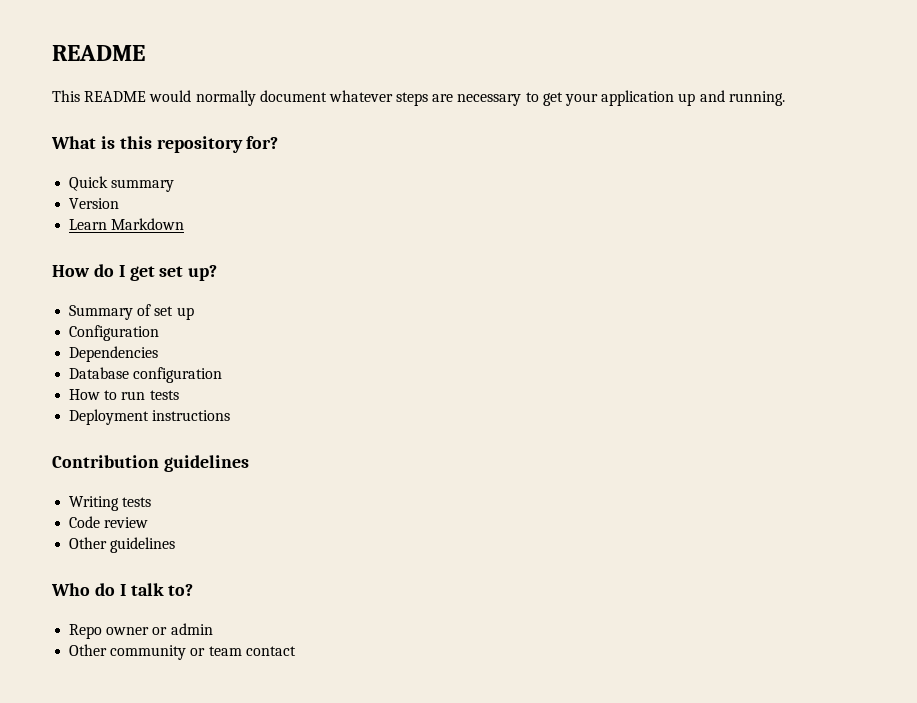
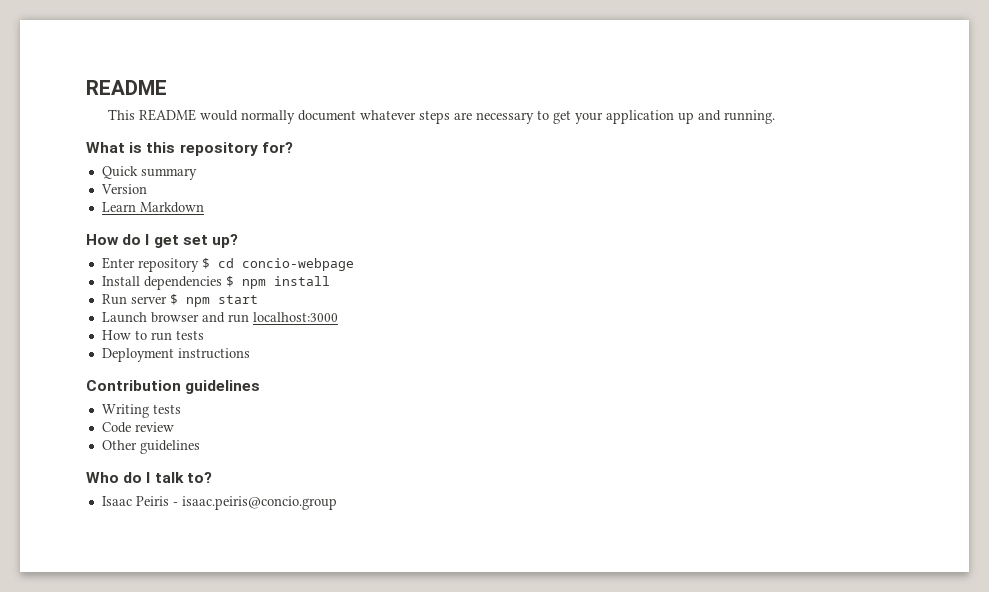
- Summary of set up
- Configuration
- Dependencies
- Database configuration
+ Enter repository $ cd concio-webpage
+ Install dependencies $ npm install
+ Run server $ npm start
+ Launch browser and run localhost:3000
- Repo owner or admin
- Other community or team contact
+ Isaac Peiris - isaac.peiris@concio.group

